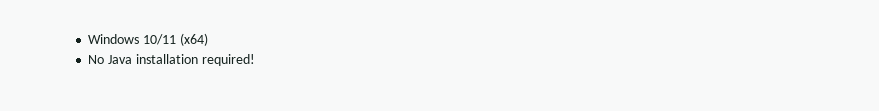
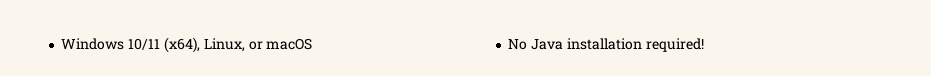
- Windows 10/11 (x64)
+ Windows 10/11 (x64), Linux, or macOS

